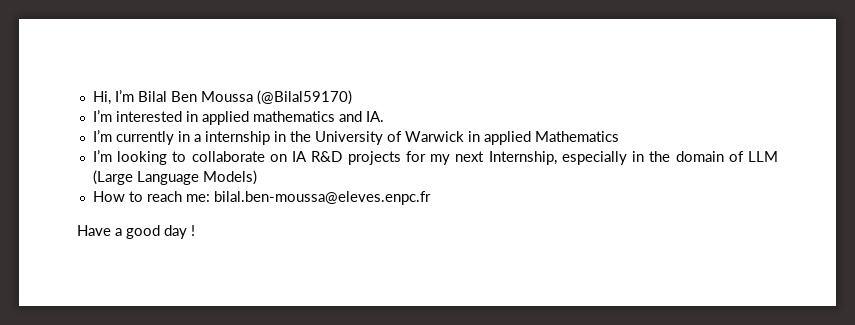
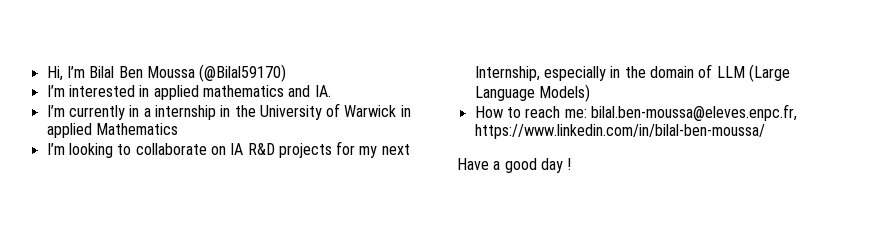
- How to reach me: bilal.ben-moussa@eleves.enpc.fr
+ How to reach me: bilal.ben-moussa@eleves.enpc.fr, https://www.linkedin.com/in/bilal-ben-moussa/

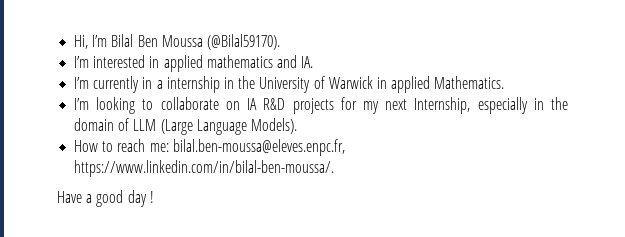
- Hi, I’m Bilal Ben Moussa (@Bilal59170)
+ Hi, I’m Bilal Ben Moussa (@Bilal59170).
- I’m currently in a internship in the University of Warwick in applied Mathematics
+ I’m currently in a internship in the University of Warwick in applied Mathematics.
- I’m looking to collaborate on IA R&D projects for my next Internship, especially in the domain of LLM (Large Language Models)
+ I’m looking to collaborate on IA R&D projects for my next Internship, especially in the domain of LLM (Large Language Models).
- How to reach me: bilal.ben-moussa@eleves.enpc.fr, https://www.linkedin.com/in/bilal-ben-moussa/
+ How to reach me: bilal.ben-moussa@eleves.enpc.fr, https://www.linkedin.com/in/bilal-ben-moussa/.

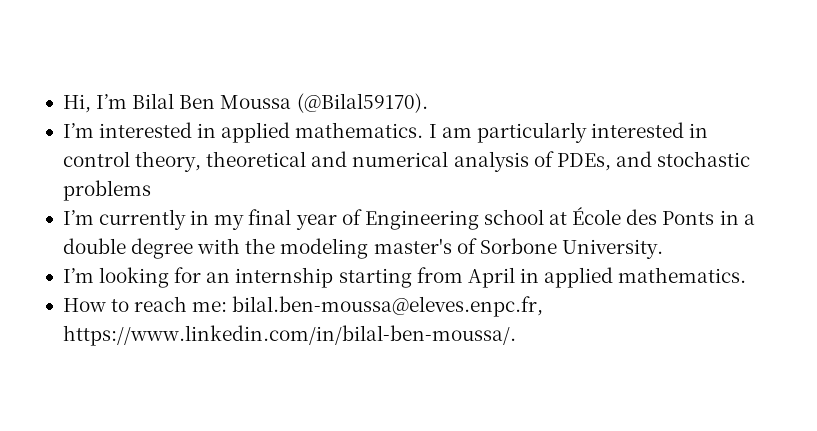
- I’m interested in applied mathematics and IA.
- I’m currently in a internship in the University of Warwick in applied Mathematics.
- I’m looking to collaborate on IA R&D projects for my next Internship, especially in the domain of LLM (Large Language Models).
+ I’m interested in applied mathematics. I am particularly interested in control theory, theoretical and numerical analysis of PDEs, and stochastic problems
+ I’m currently in my final year of Engineering school at École des Ponts in a double degree with the modeling master's of Sorbone University.
+ I’m looking for an internship starting from April in applied mathematics.
- Have a good day !

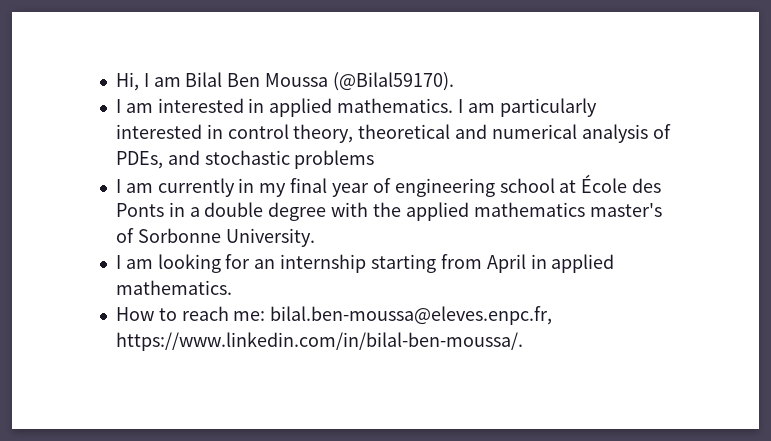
- Hi, I’m Bilal Ben Moussa (@Bilal59170).
+ Hi, I am Bilal Ben Moussa (@Bilal59170).
- I’m interested in applied mathematics.
+ I am interested in applied mathematics.
- I’m currently in my final year of Engineering school at École des Ponts in a double degree with the modeling master's of Sorbone University.
+ I am currently in my final year of engineering school at École des Ponts in a double degree with the applied mathematics master's of Sorbonne University.
- I’m looking for an internship starting from April in applied mathematics.
+ I am looking for an internship starting from April in applied mathematics.

